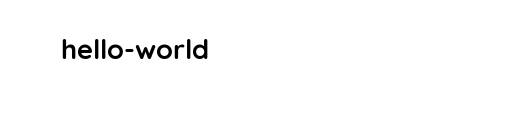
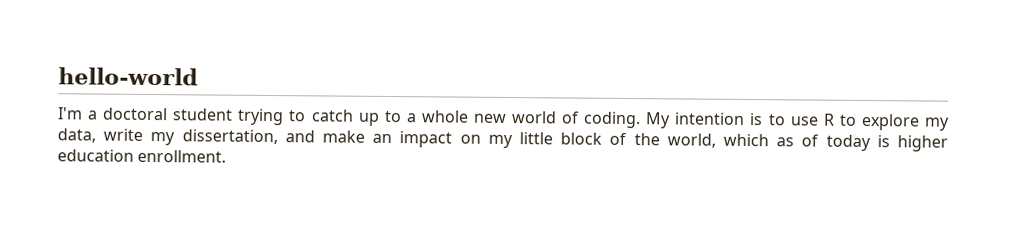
+ I'm a doctoral student trying to catch up to a whole new world of coding. My intention is to use R to explore my data, write my dissertation, and make an impact on my little block of the world, which as of today is higher education enrollment.

